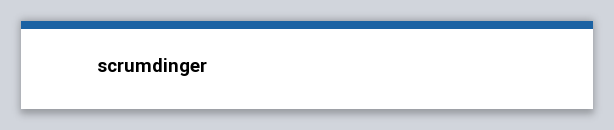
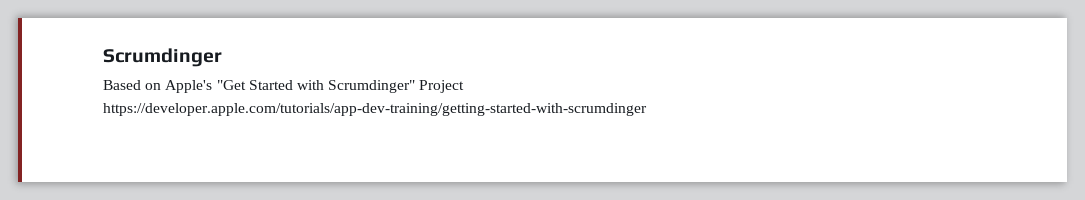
- scrumdinger
+ Scrumdinger
+ Based on Apple's "Get Started with Scrumdinger" Project https://developer.apple.com/tutorials/app-dev-training/getting-started-with-scrumdinger

